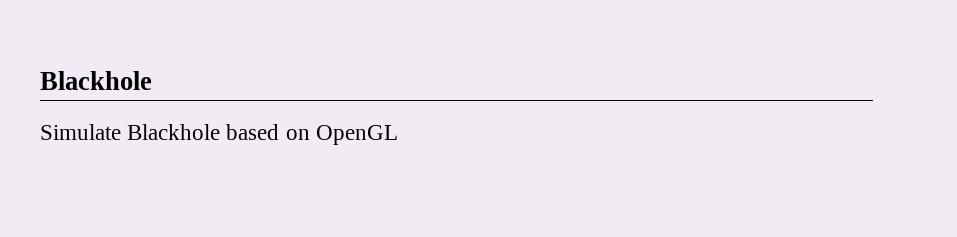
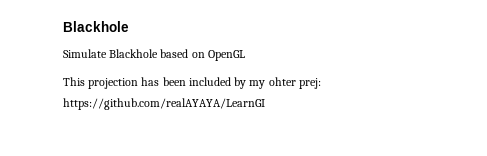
+ This projection has been included by my ohter prej: https://github.com/realAYAYA/LearnGI

